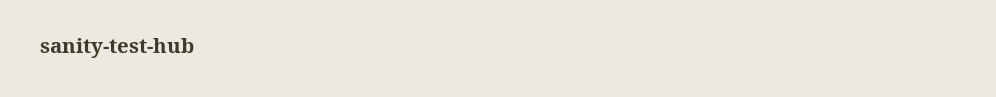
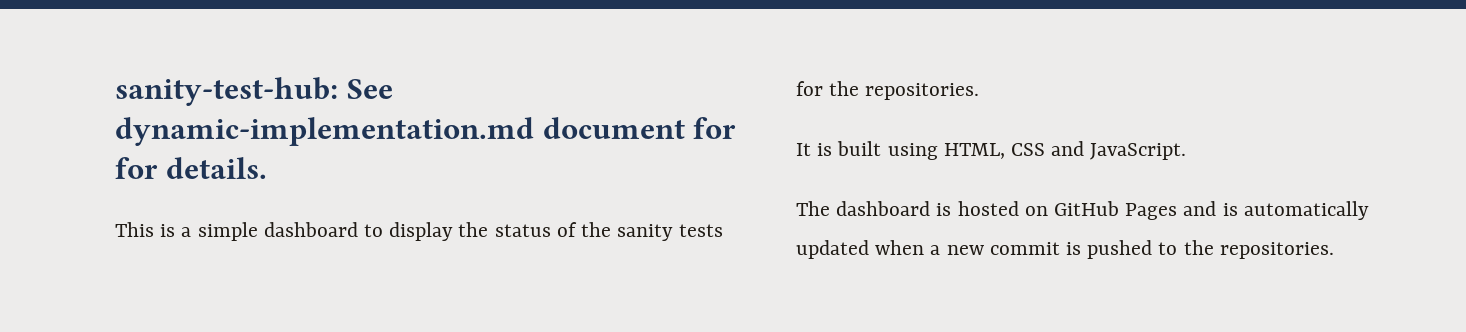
- sanity-test-hub
+ sanity-test-hub: See dynamic-implementation.md document for for details.
+ This is a simple dashboard to display the status of the sanity tests for the repositories.
+ It is built using HTML, CSS and JavaScript.
+ The dashboard is hosted on GitHub Pages and is automatically updated when a new commit is pushed to the repositories.

